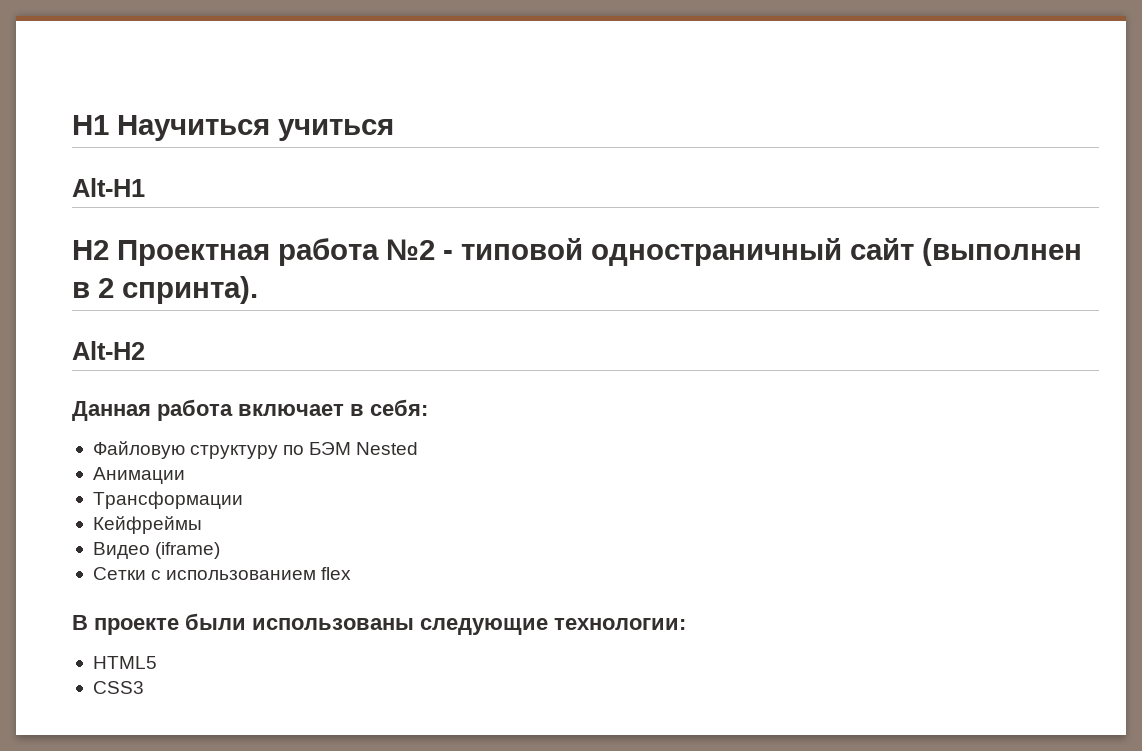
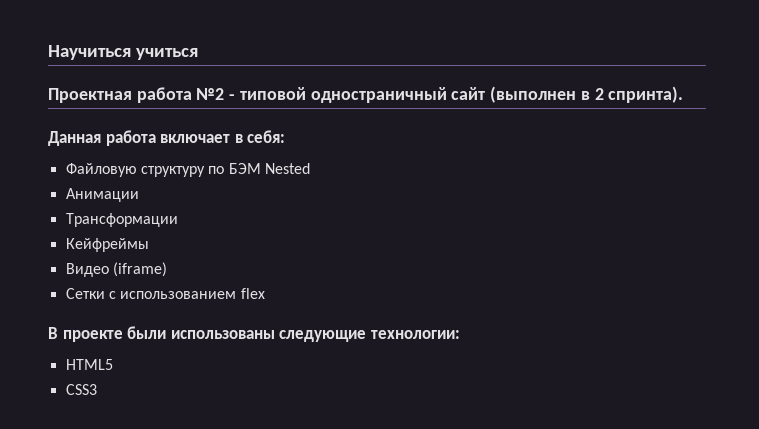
- H1 Научиться учиться
+ Научиться учиться
- Alt-H1
- H2 Проектная работа №2 - типовой одностраничный сайт (выполнен в 2 спринта).
+ Проектная работа №2 - типовой одностраничный сайт (выполнен в 2 спринта).
- Alt-H2

